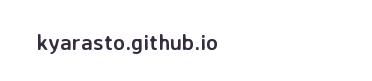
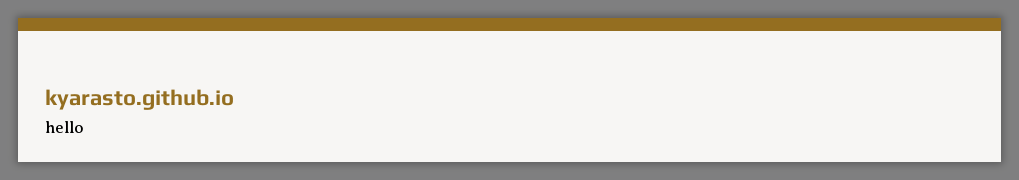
+ hello

